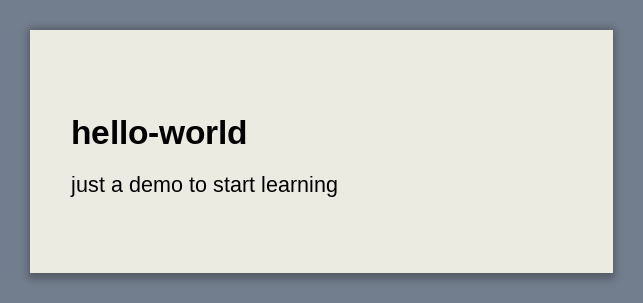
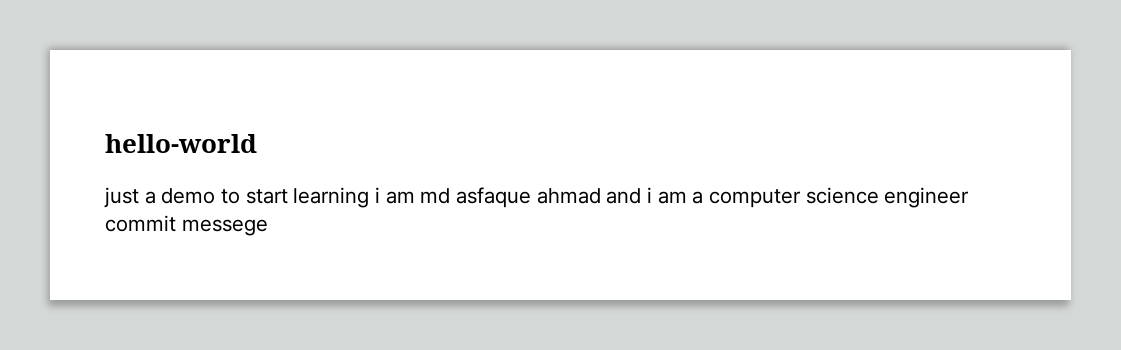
- just a demo to start learning
+ just a demo to start learning i am md asfaque ahmad and i am a computer science engineer commit messege

